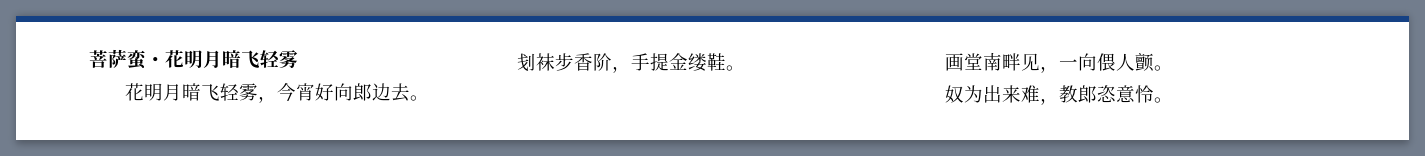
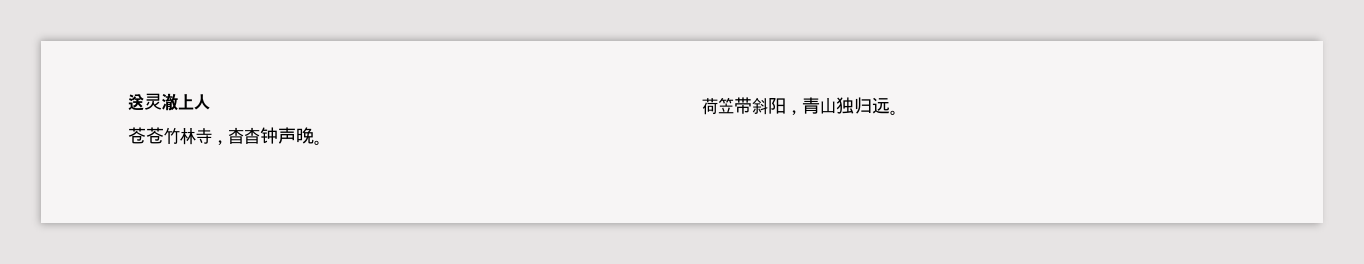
- 菩萨蛮・花明月暗飞轻雾
- 花明月暗飞轻雾，今宵好向郎边去。
- 刬袜步香阶，手提金缕鞋。
- 画堂南畔见，一向偎人颤。
- 奴为出来难，教郎恣意怜。
+ 送灵澈上人
+ 苍苍竹林寺，杳杳钟声晚。
+ 荷笠带斜阳，青山独归远。

